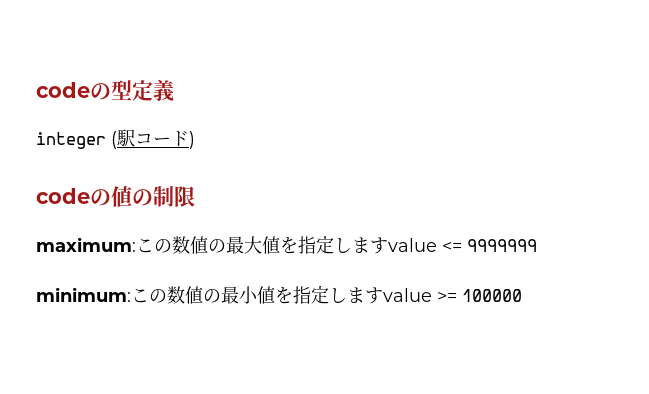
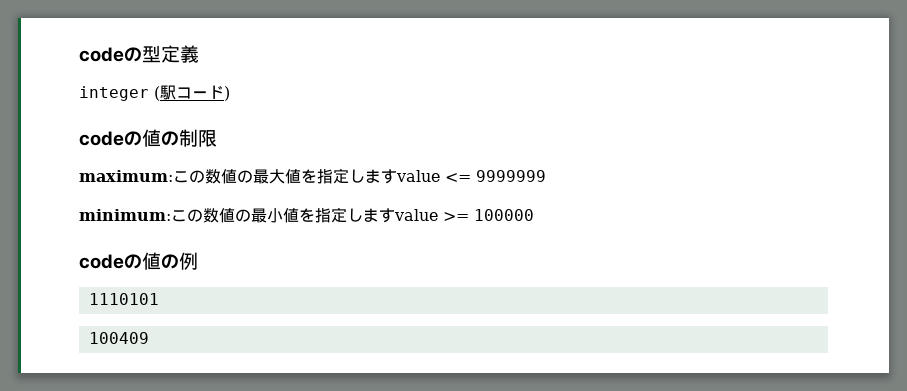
+ codeの値の例
+ 1110101
+ 100409

